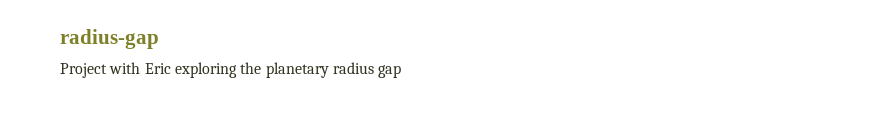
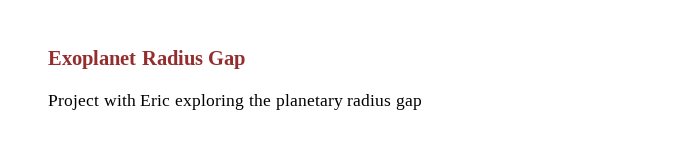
- radius-gap
+ Exoplanet Radius Gap

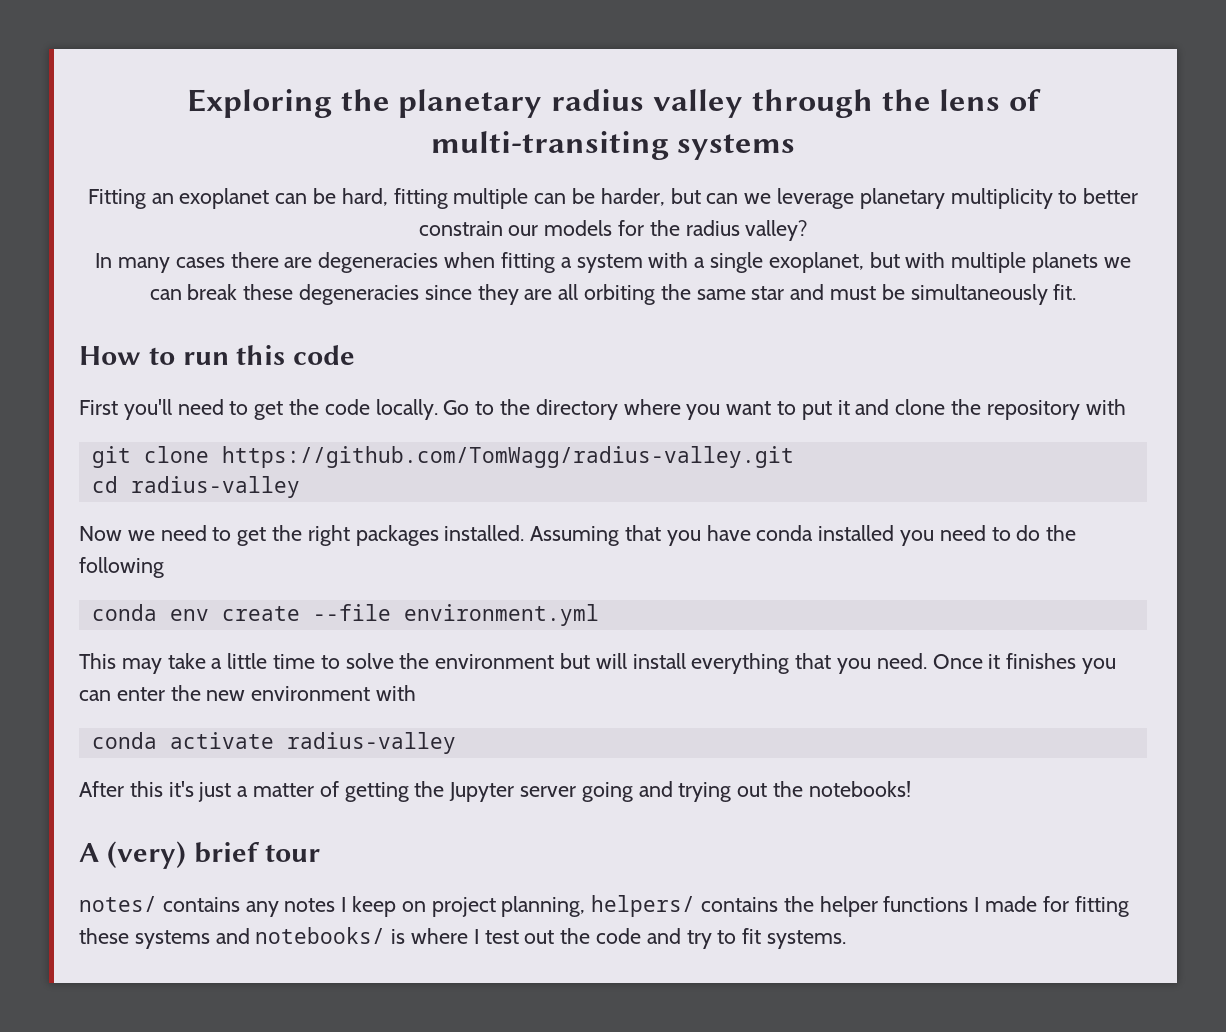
- Exoplanet Radius Gap
- Project with Eric exploring the planetary radius gap
+ Exploring the planetary radius valley through the lens of multi-transiting systems
+ Fitting an exoplanet can be hard, fitting multiple can be harder, but can we leverage planetary multiplicity to better constrain our models for the radius valley?
+ In many cases there are degeneracies when fitting a system with a single exoplanet, but with multiple planets we can break these degeneracies since they are all orbiting the same star and must be simultaneously fit.
+ How to run this code
+ First you'll need to get the code locally. Go to the directory where you want to put it and clone the repository with
+ git clone https://github.com/TomWagg/radius-valley.git
+ cd radius-valley
+ Now we need to get the right packages installed. Assuming that you have conda installed you need to do the following
+ conda env create --file environment.yml
+ This may take a little time to solve the environment but will install everything that you need. Once it finishes you can enter the new environment with
+ conda activate radius-valley
+ After this it's just a matter of getting the Jupyter server going and trying out the notebooks!
+ A (very) brief tour
+ notes/ contains any notes I keep on project planning, helpers/ contains the helper functions I made for fitting these systems and notebooks/ is where I test out the code and try to fit systems.

